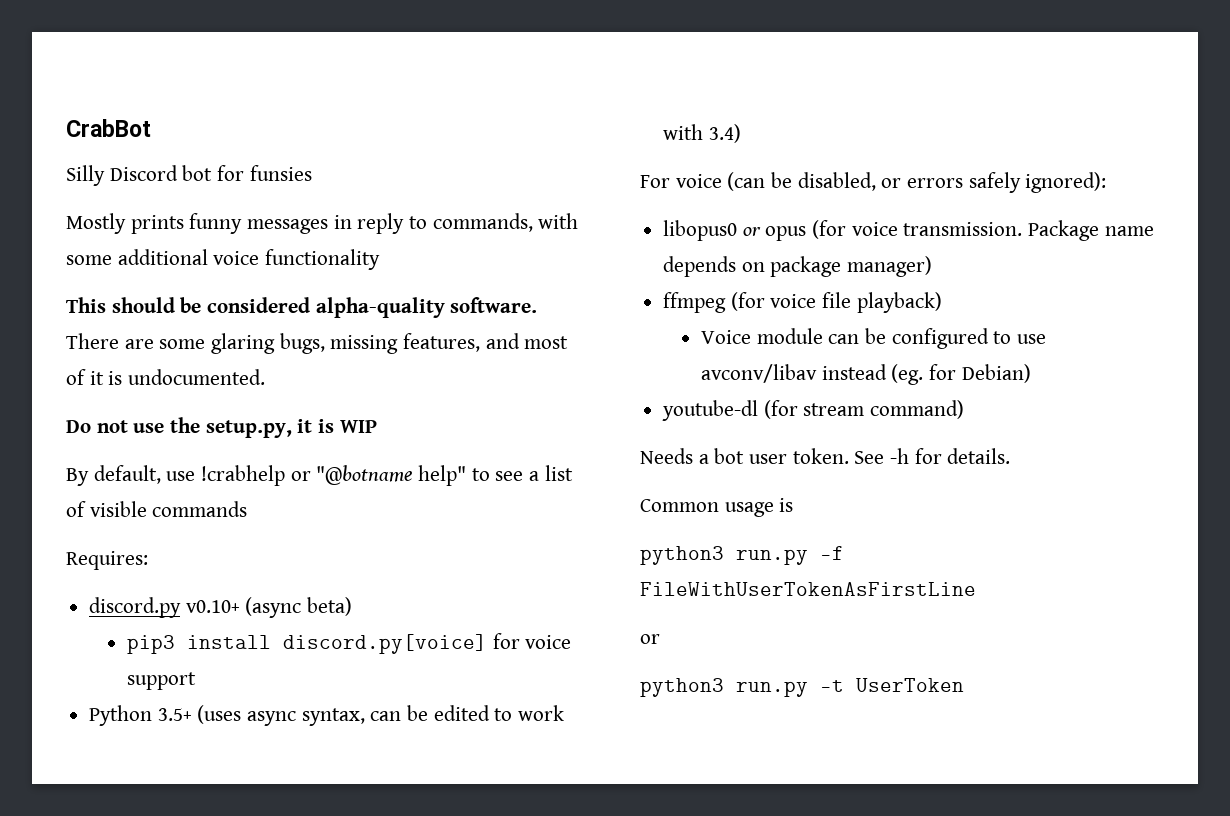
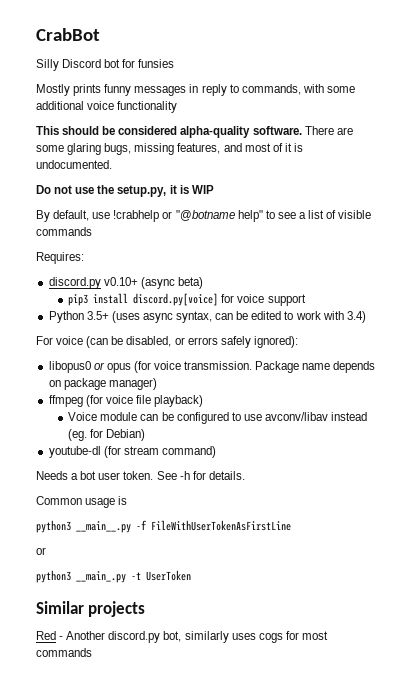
- python3 run.py -f FileWithUserTokenAsFirstLine
+ python3 __main__.py -f FileWithUserTokenAsFirstLine
- python3 run.py -t UserToken
+ python3 __main_.py -t UserToken
+ Similar projects
+ Red - Another discord.py bot, similarly uses cogs for most commands

